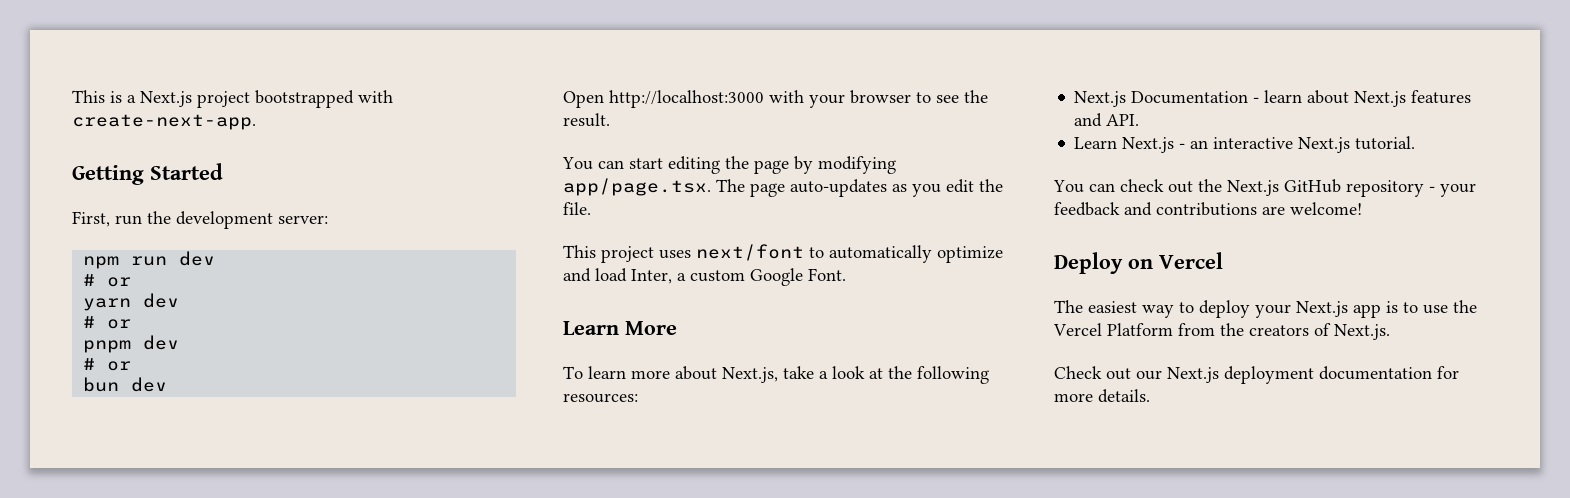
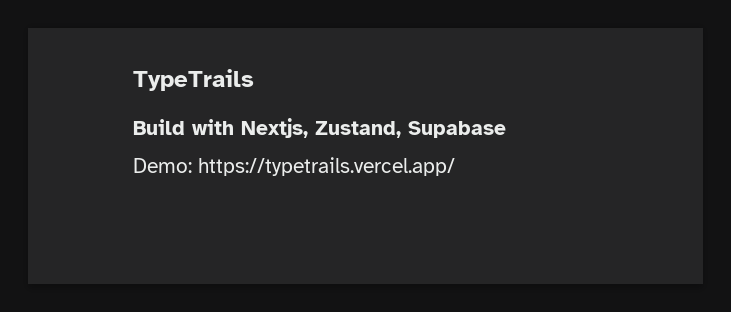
- This is a Next.js project bootstrapped with create-next-app.
- Getting Started
- First, run the development server:
- npm run dev
- # or
- yarn dev
- # or
- pnpm dev
- # or
- bun dev
- Open http://localhost:3000 with your browser to see the result.
- You can start editing the page by modifying app/page.tsx. The page auto-updates as you edit the file.
- This project uses next/font to automatically optimize and load Inter, a custom Google Font.
- Learn More
- To learn more about Next.js, take a look at the following resources:
- Next.js Documentation - learn about Next.js features and API.
- Learn Next.js - an interactive Next.js tutorial.
- You can check out the Next.js GitHub repository - your feedback and contributions are welcome!
- Deploy on Vercel
- The easiest way to deploy your Next.js app is to use the Vercel Platform from the creators of Next.js.
- Check out our Next.js deployment documentation for more details.
+ TypeTrails
+ Build with Nextjs, Zustand, Supabase
+ Demo: https://typetrails.vercel.app/

